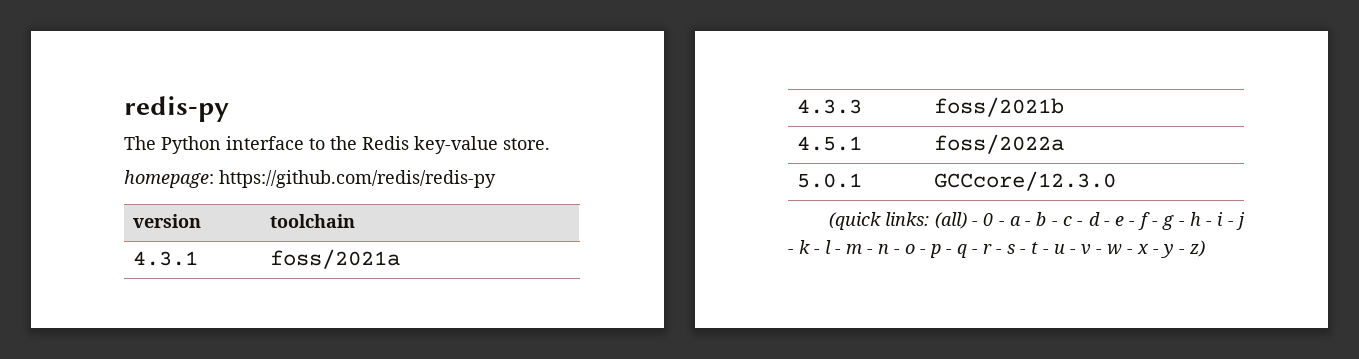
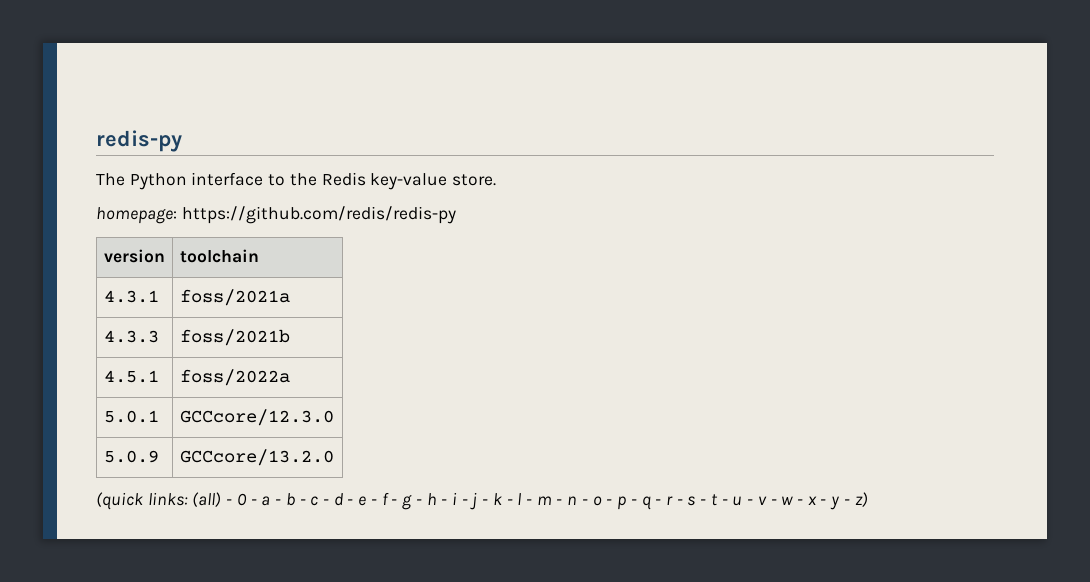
+ 5.0.9 | GCCcore/13.2.0

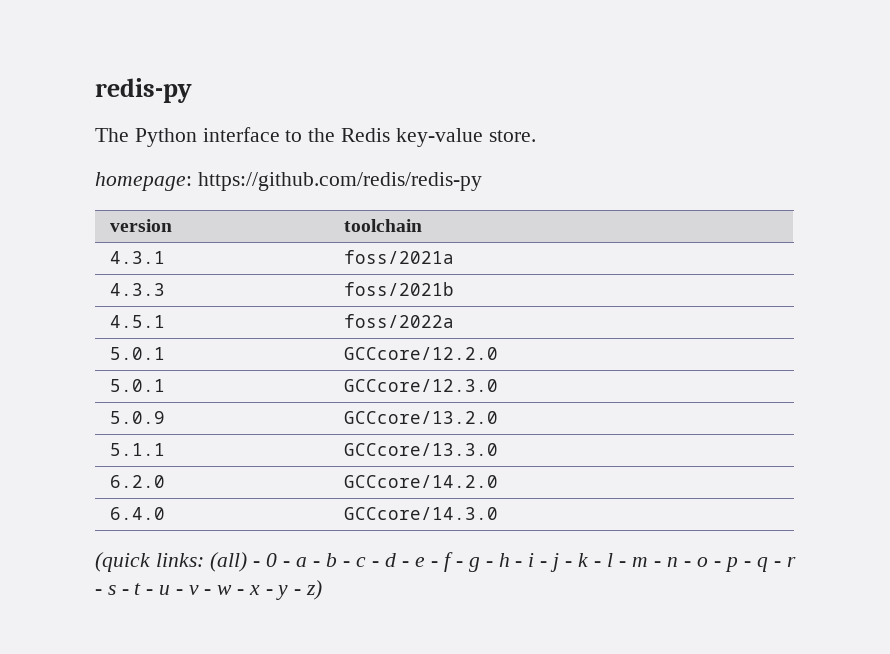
+ 5.0.1 | GCCcore/12.2.0
+ 5.1.1 | GCCcore/13.3.0
+ 6.2.0 | GCCcore/14.2.0
+ 6.4.0 | GCCcore/14.3.0

